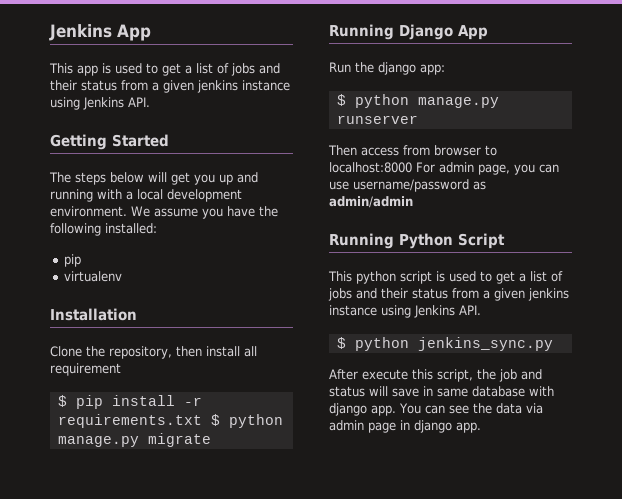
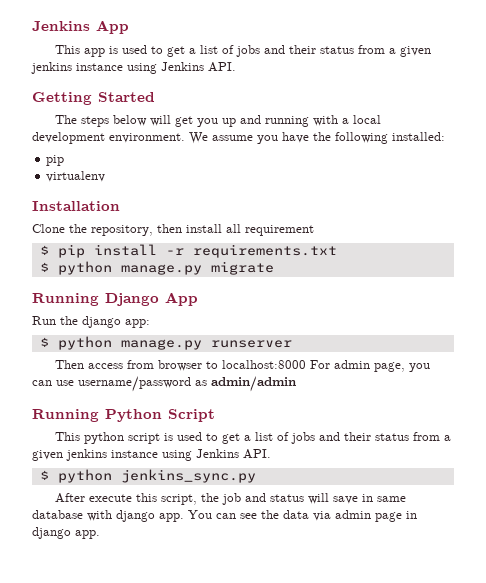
- $ pip install -r requirements.txt $ python manage.py migrate
+ $ pip install -r requirements.txt
+ $ python manage.py migrate

